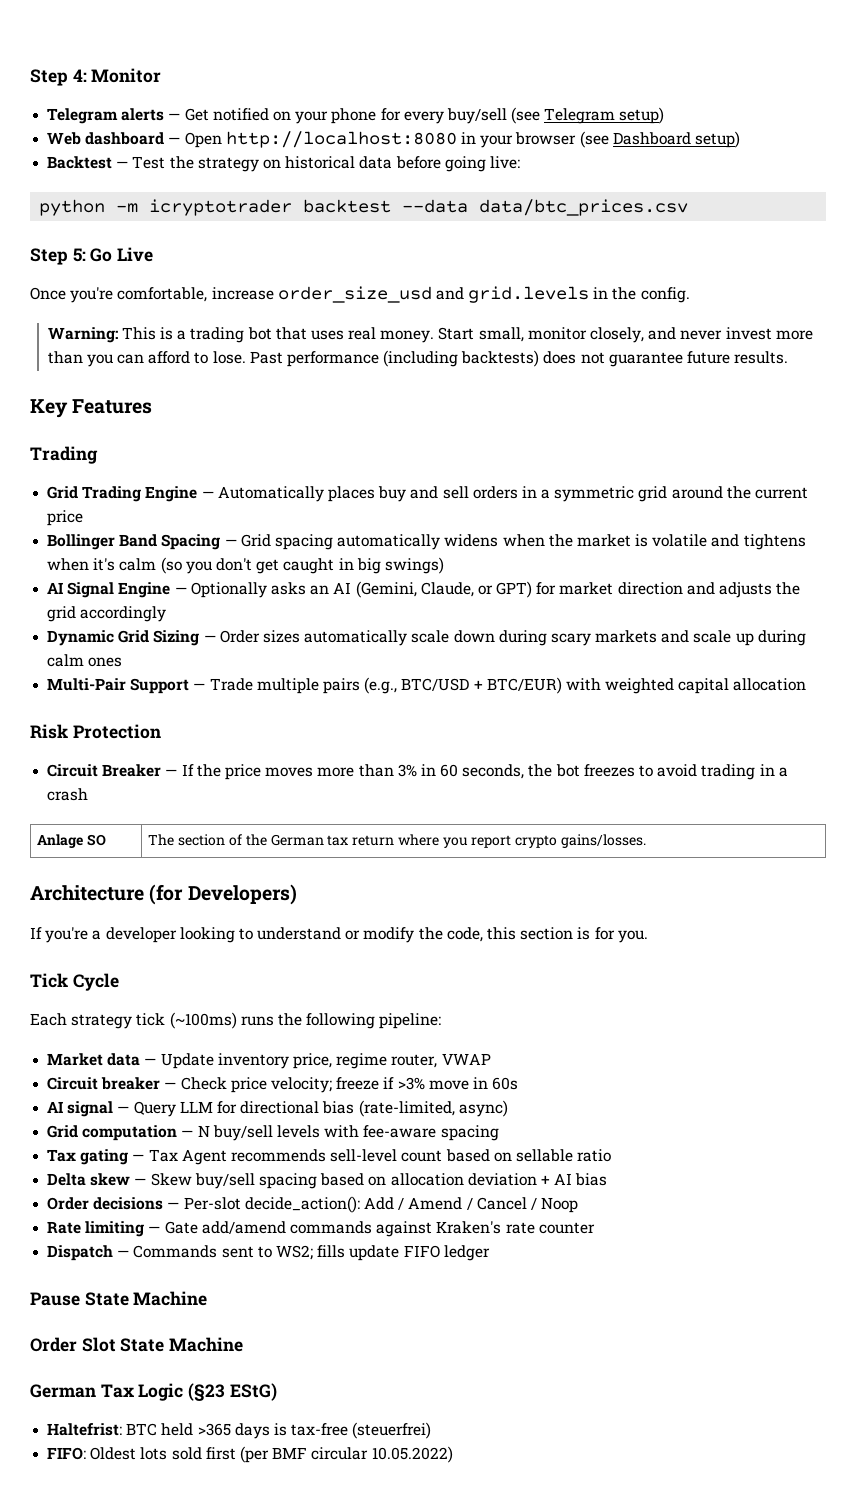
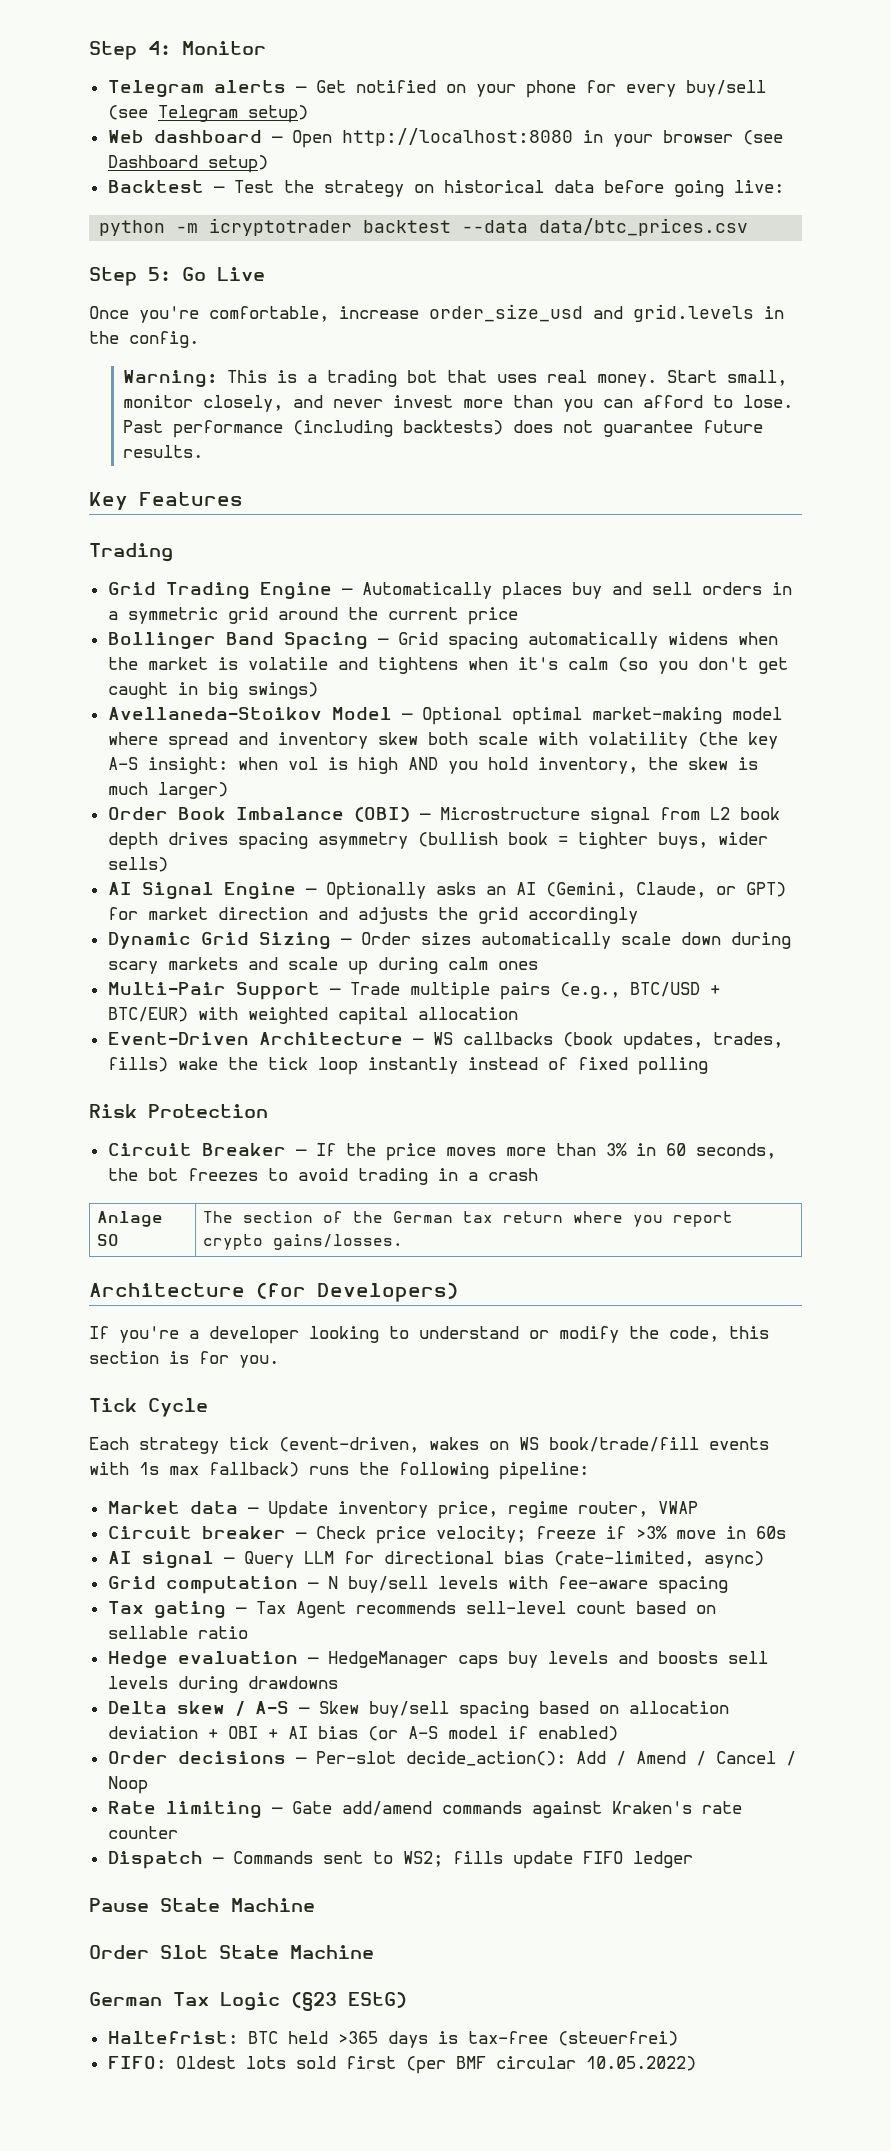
+ Avellaneda-Stoikov Model — Optional optimal market-making model where spread and inventory skew both scale with volatility (the key A-S insight: when vol is high AND you hold inventory, the skew is much larger)
+ Order Book Imbalance (OBI) — Microstructure signal from L2 book depth drives spacing asymmetry (bullish book = tighter buys, wider sells)
+ Event-Driven Architecture — WS callbacks (book updates, trades, fills) wake the tick loop instantly instead of fixed polling
- Each strategy tick (~100ms) runs the following pipeline:
+ Each strategy tick (event-driven, wakes on WS book/trade/fill events with 1s max fallback) runs the following pipeline:
+ Hedge evaluation — HedgeManager caps buy levels and boosts sell levels during drawdowns
- Delta skew — Skew buy/sell spacing based on allocation deviation + AI bias
+ Delta skew / A-S — Skew buy/sell spacing based on allocation deviation + OBI + AI bias (or A-S model if enabled)

